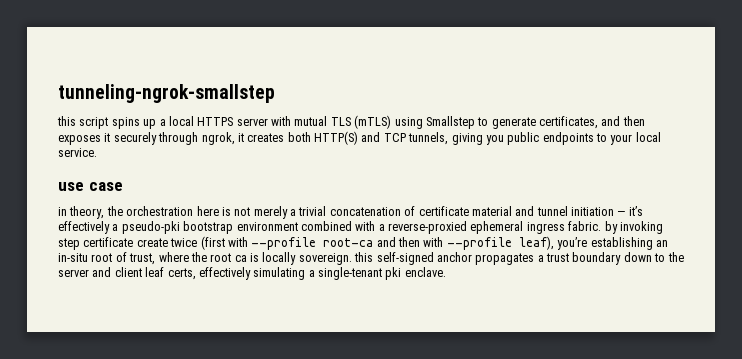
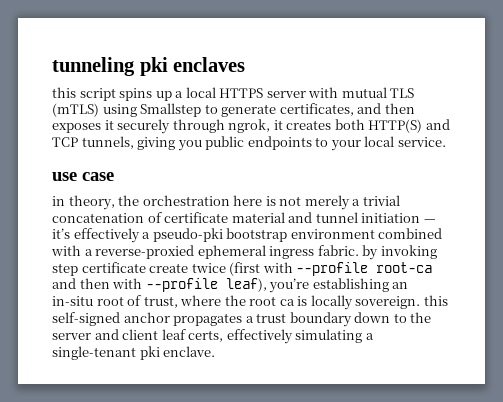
- tunneling-ngrok-smallstep
+ tunneling pki enclaves

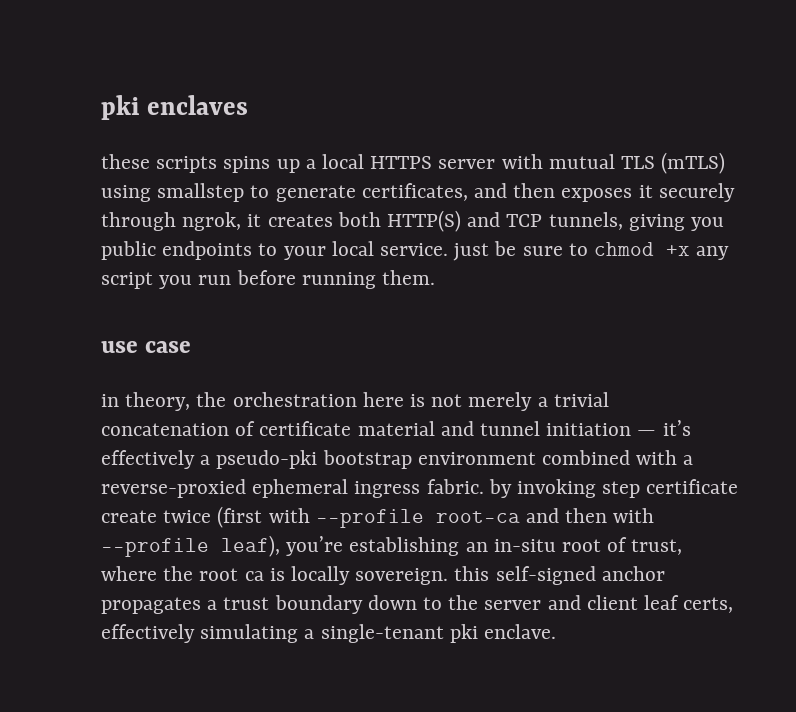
- tunneling pki enclaves
+ pki enclaves
- this script spins up a local HTTPS server with mutual TLS (mTLS) using Smallstep to generate certificates, and then exposes it securely through ngrok, it creates both HTTP(S) and TCP tunnels, giving you public endpoints to your local service.
+ these scripts spins up a local HTTPS server with mutual TLS (mTLS) using smallstep to generate certificates, and then exposes it securely through ngrok, it creates both HTTP(S) and TCP tunnels, giving you public endpoints to your local service. just be sure to chmod +x any script you run before running them.

